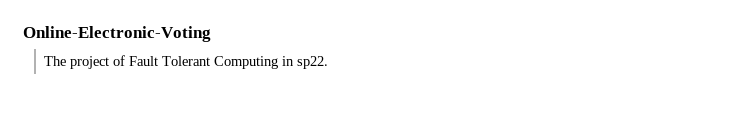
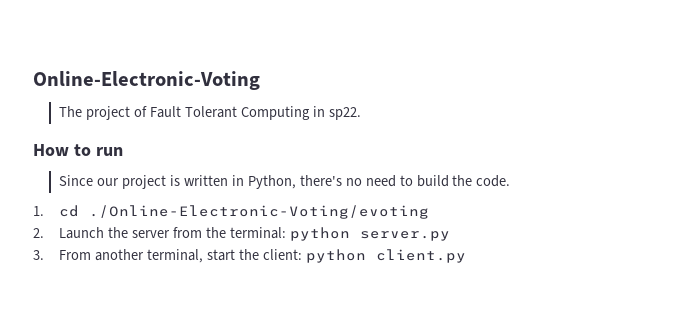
+ How to run
+ Since our project is written in Python, there's no need to build the code.
+ 1. cd ./Online-Electronic-Voting/evoting
+ 2. Launch the server from the terminal: python server.py
+ 3. From another terminal, start the client: python client.py

